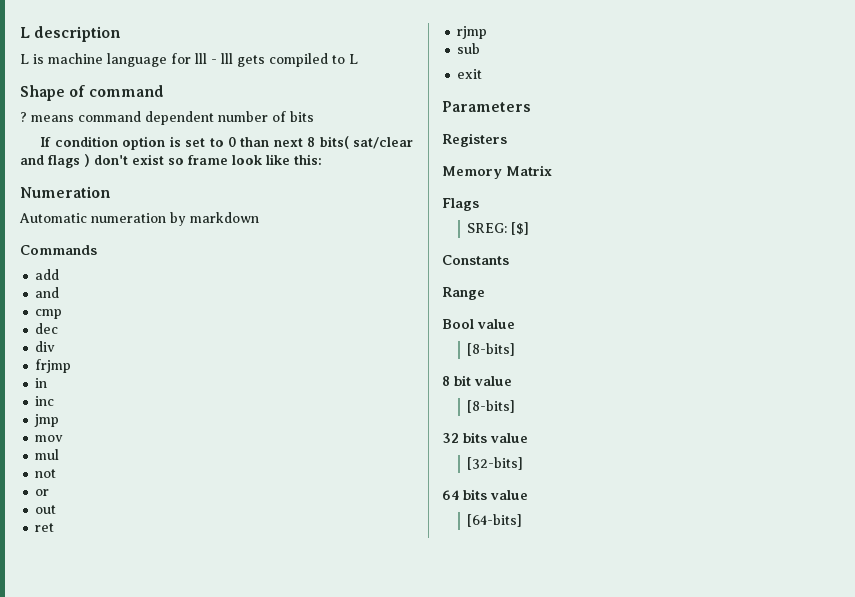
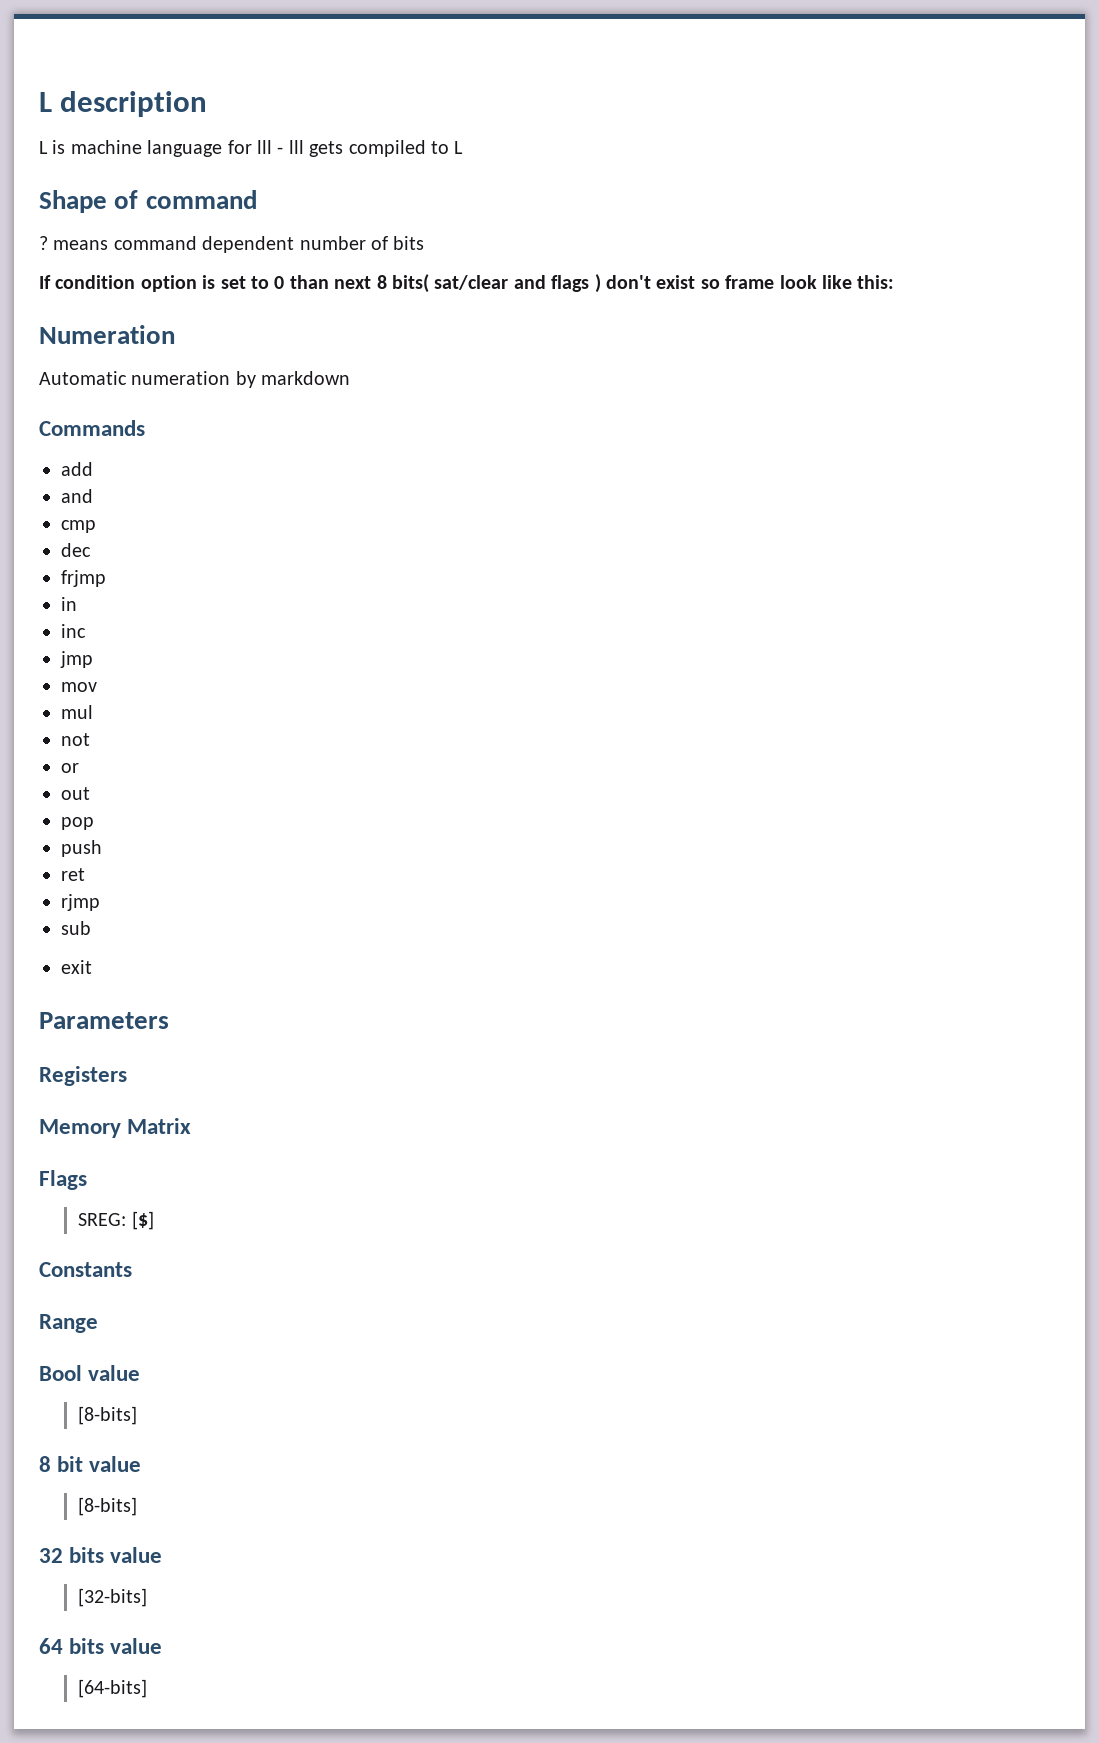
- div
+ pop
+ push

